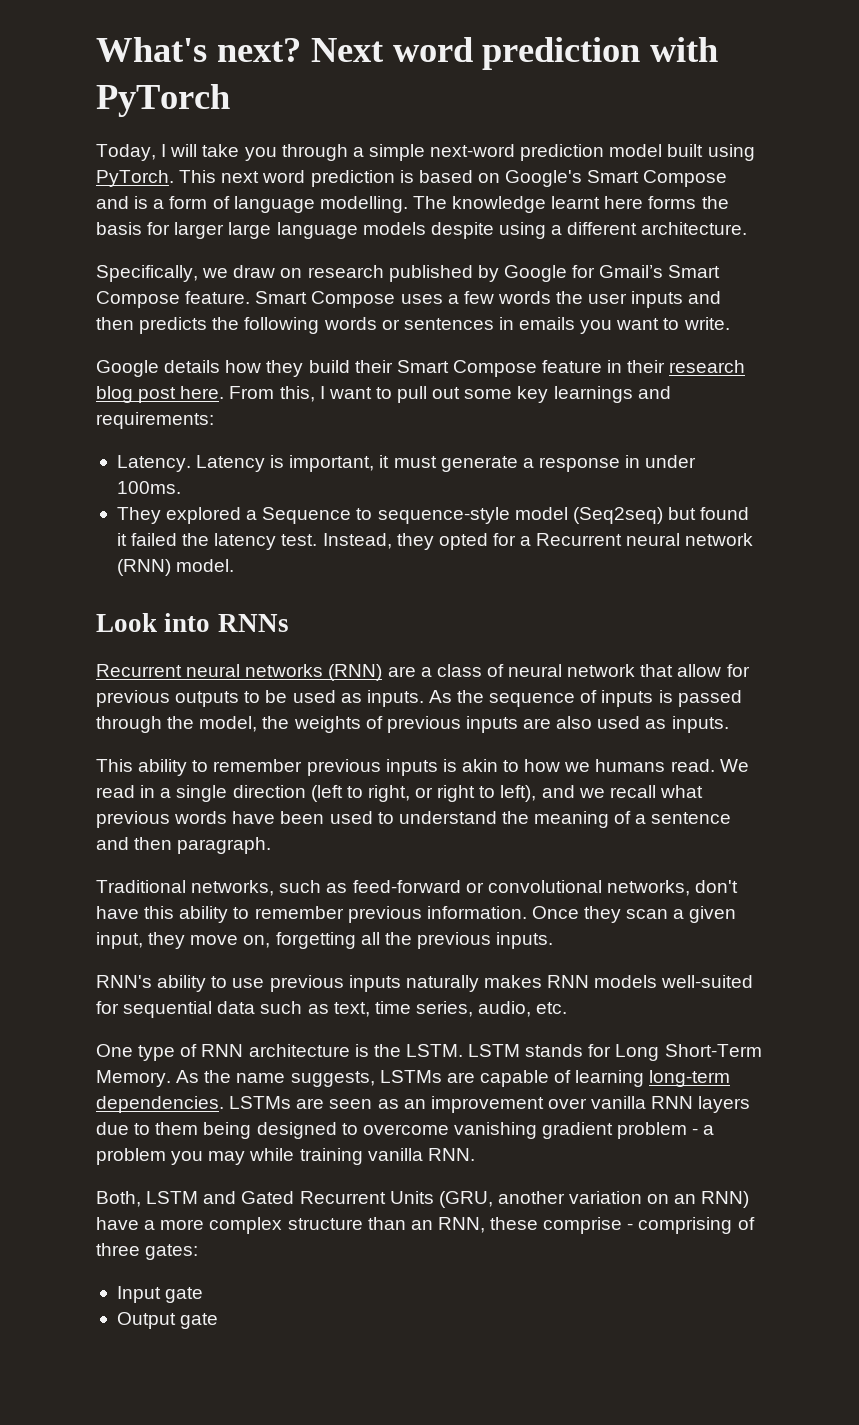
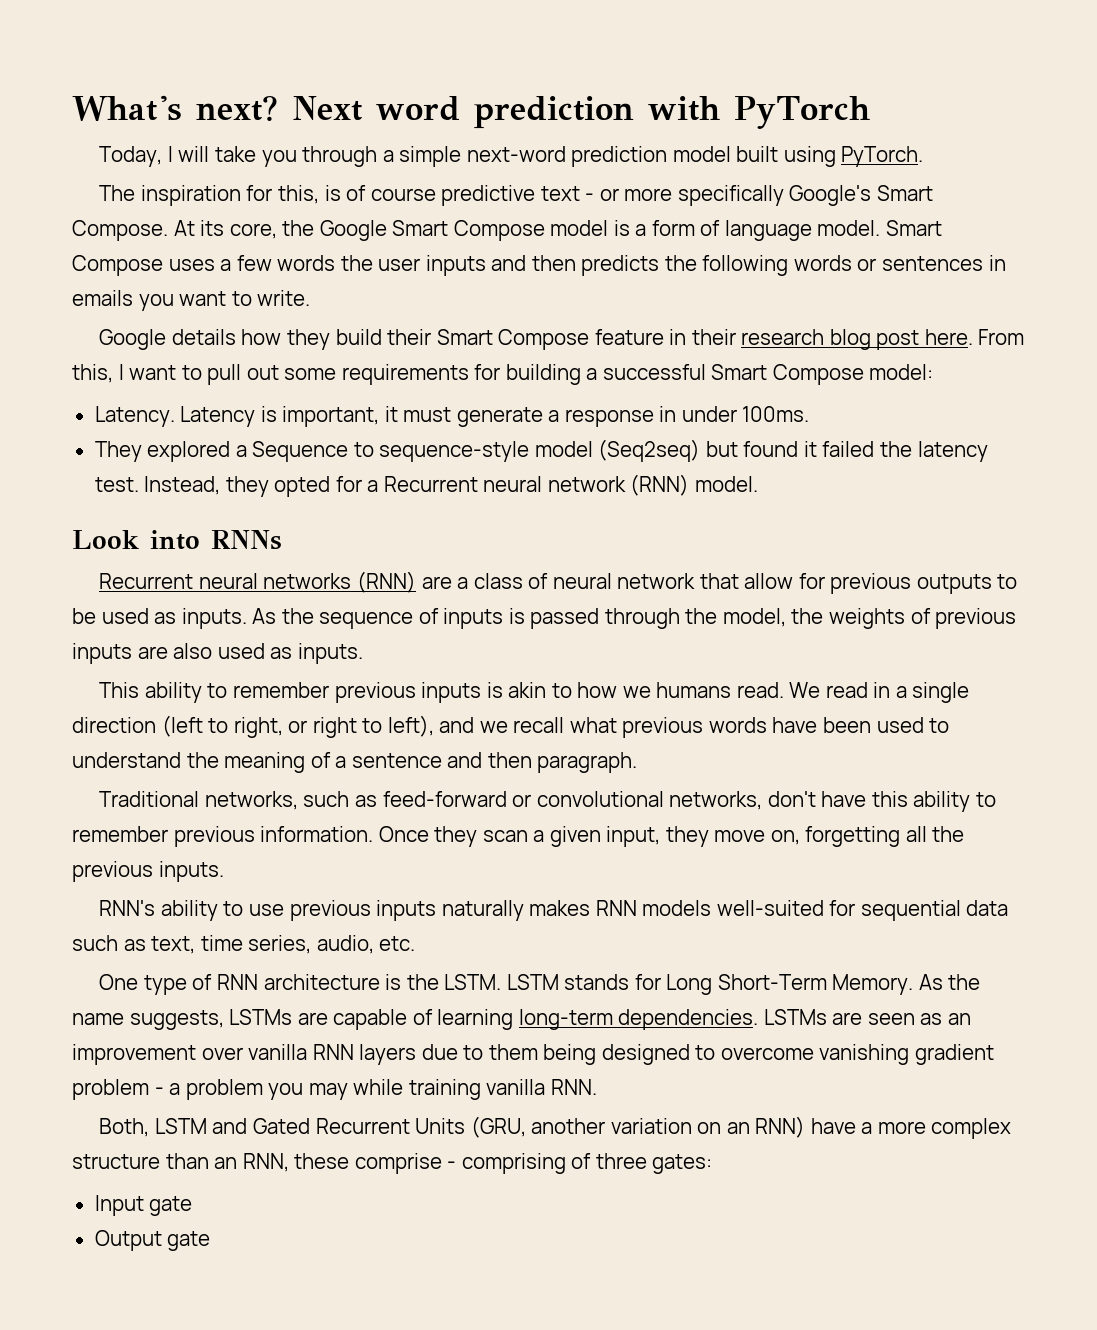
- Today, I will take you through a simple next-word prediction model built using PyTorch. This next word prediction is based on Google's Smart Compose and is a form of language modelling. The knowledge learnt here forms the basis for larger large language models despite using a different architecture.
- Specifically, we draw on research published by Google for Gmail’s Smart Compose feature.
+ Today, I will take you through a simple next-word prediction model built using PyTorch.
+ The inspiration for this, is of course predictive text - or more specifically Google's Smart Compose. At its core, the Google Smart Compose model is a form of language model.
- From this, I want to pull out some key learnings and requirements:
+ From this, I want to pull out some requirements for building a successful Smart Compose model:

